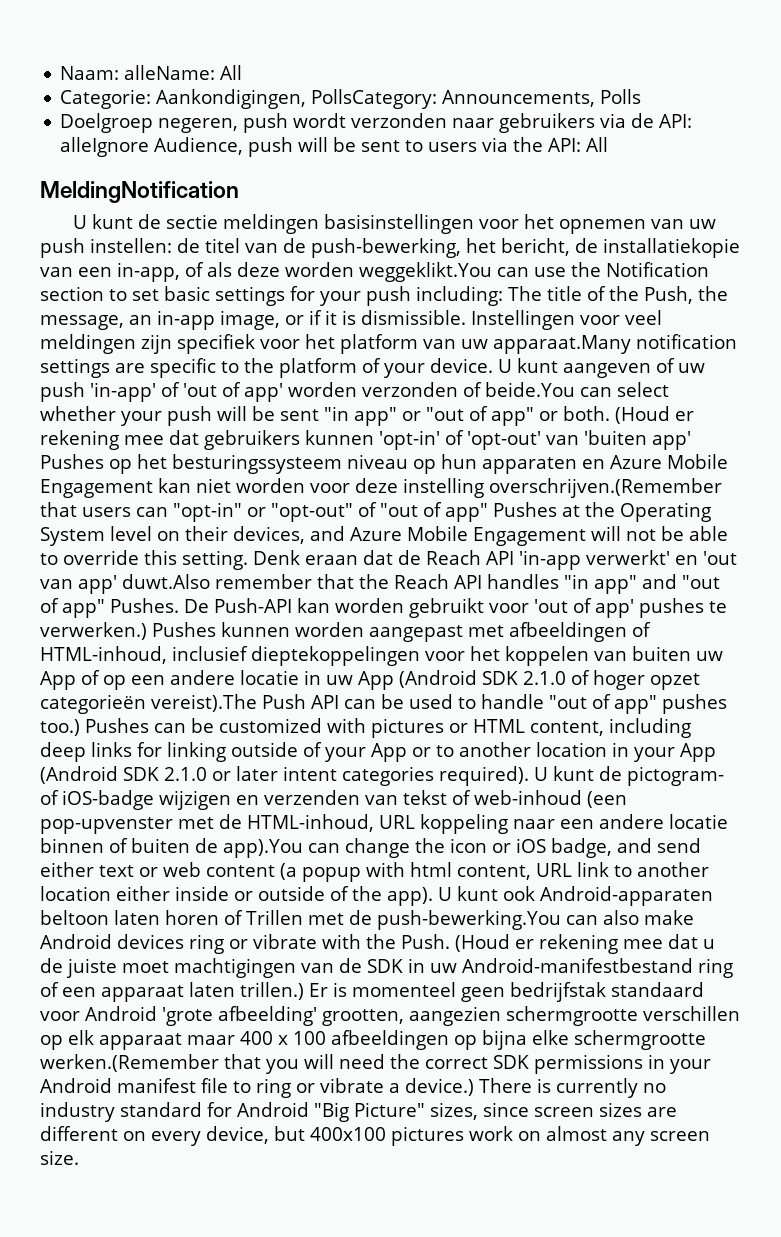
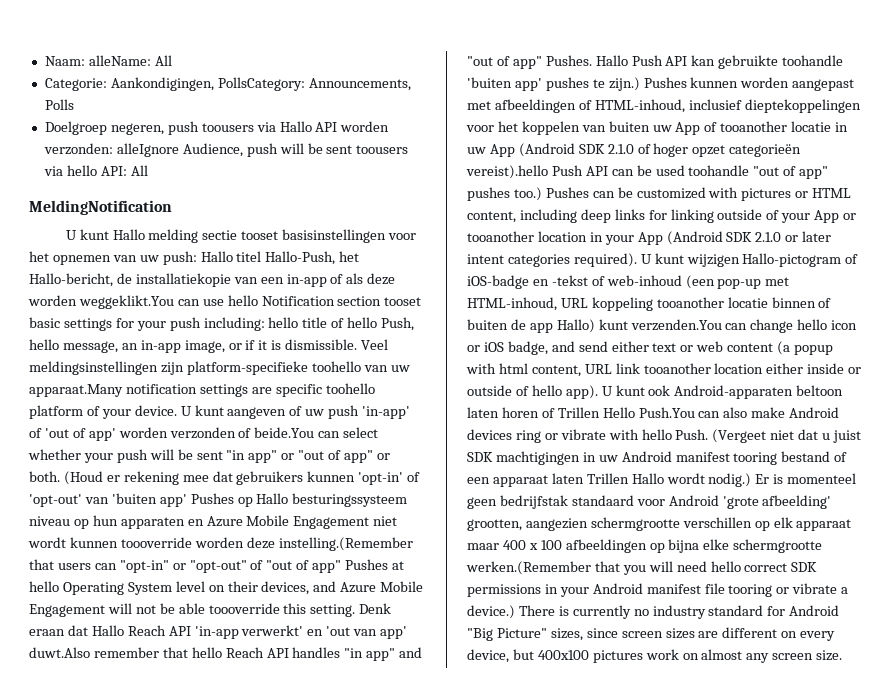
- Doelgroep negeren, push wordt verzonden naar gebruikers via de API: alleIgnore Audience, push will be sent to users via the API: All
+ Doelgroep negeren, push toousers via Hallo API worden verzonden: alleIgnore Audience, push will be sent toousers via hello API: All
- U kunt de sectie meldingen basisinstellingen voor het opnemen van uw push instellen: de titel van de push-bewerking, het bericht, de installatiekopie van een in-app, of als deze worden weggeklikt.You can use the Notification section to set basic settings for your push including: The title of the Push, the message, an in-app image, or if it is dismissible.
+ U kunt Hallo melding sectie tooset basisinstellingen voor het opnemen van uw push: Hallo titel Hallo-Push, het Hallo-bericht, de installatiekopie van een in-app of als deze worden weggeklikt.You can use hello Notification section tooset basic settings for your push including: hello title of hello Push, hello message, an in-app image, or if it is dismissible.
- Instellingen voor veel meldingen zijn specifiek voor het platform van uw apparaat.Many notification settings are specific to the platform of your device.
+ Veel meldingsinstellingen zijn platform-specifieke toohello van uw apparaat.Many notification settings are specific toohello platform of your device.
- (Houd er rekening mee dat gebruikers kunnen 'opt-in' of 'opt-out' van 'buiten app' Pushes op het besturingssysteem niveau op hun apparaten en Azure Mobile Engagement kan niet worden voor deze instelling overschrijven.(Remember that users can "opt-in" or "opt-out" of "out of app" Pushes at the Operating System level on their devices, and Azure Mobile Engagement will not be able to override this setting.
+ (Houd er rekening mee dat gebruikers kunnen 'opt-in' of 'opt-out' van 'buiten app' Pushes op Hallo besturingssysteem niveau op hun apparaten en Azure Mobile Engagement niet wordt kunnen toooverride worden deze instelling.(Remember that users can "opt-in" or "opt-out" of "out of app" Pushes at hello Operating System level on their devices, and Azure Mobile Engagement will not be able toooverride this setting.
- Denk eraan dat de Reach API 'in-app verwerkt' en 'out van app' duwt.Also remember that the Reach API handles "in app" and "out of app" Pushes.
+ Denk eraan dat Hallo Reach API 'in-app verwerkt' en 'out van app' duwt.Also remember that hello Reach API handles "in app" and "out of app" Pushes.
- De Push-API kan worden gebruikt voor 'out of app' pushes te verwerken.)
+ Hallo Push API kan gebruikte toohandle 'buiten app' pushes te zijn.)
- Pushes kunnen worden aangepast met afbeeldingen of HTML-inhoud, inclusief dieptekoppelingen voor het koppelen van buiten uw App of op een andere locatie in uw App (Android SDK 2.1.0 of hoger opzet categorieën vereist).The Push API can be used to handle "out of app" pushes too.)
+ Pushes kunnen worden aangepast met afbeeldingen of HTML-inhoud, inclusief dieptekoppelingen voor het koppelen van buiten uw App of tooanother locatie in uw App (Android SDK 2.1.0 of hoger opzet categorieën vereist).hello Push API can be used toohandle "out of app" pushes too.)
- Pushes can be customized with pictures or HTML content, including deep links for linking outside of your App or to another location in your App (Android SDK 2.1.0 or later intent categories required).
+ Pushes can be customized with pictures or HTML content, including deep links for linking outside of your App or tooanother location in your App (Android SDK 2.1.0 or later intent categories required).
- U kunt de pictogram- of iOS-badge wijzigen en verzenden van tekst of web-inhoud (een pop-upvenster met de HTML-inhoud, URL koppeling naar een andere locatie binnen of buiten de app).You can change the icon or iOS badge, and send either text or web content (a popup with html content, URL link to another location either inside or outside of the app).
+ U kunt wijzigen Hallo-pictogram of iOS-badge en -tekst of web-inhoud (een pop-up met HTML-inhoud, URL koppeling tooanother locatie binnen of buiten de app Hallo) kunt verzenden.You can change hello icon or iOS badge, and send either text or web content (a popup with html content, URL link tooanother location either inside or outside of hello app).
- U kunt ook Android-apparaten beltoon laten horen of Trillen met de push-bewerking.You can also make Android devices ring or vibrate with the Push. (Houd er rekening mee dat u de juiste moet machtigingen van de SDK in uw Android-manifestbestand ring of een apparaat laten trillen.)
+ U kunt ook Android-apparaten beltoon laten horen of Trillen Hello Push.You can also make Android devices ring or vibrate with hello Push. (Vergeet niet dat u juist SDK machtigingen in uw Android manifest tooring bestand of een apparaat laten Trillen Hallo wordt nodig.)
- Er is momenteel geen bedrijfstak standaard voor Android 'grote afbeelding' grootten, aangezien schermgrootte verschillen op elk apparaat maar 400 x 100 afbeeldingen op bijna elke schermgrootte werken.(Remember that you will need the correct SDK permissions in your Android manifest file to ring or vibrate a device.)
+ Er is momenteel geen bedrijfstak standaard voor Android 'grote afbeelding' grootten, aangezien schermgrootte verschillen op elk apparaat maar 400 x 100 afbeeldingen op bijna elke schermgrootte werken.(Remember that you will need hello correct SDK permissions in your Android manifest file tooring or vibrate a device.)

